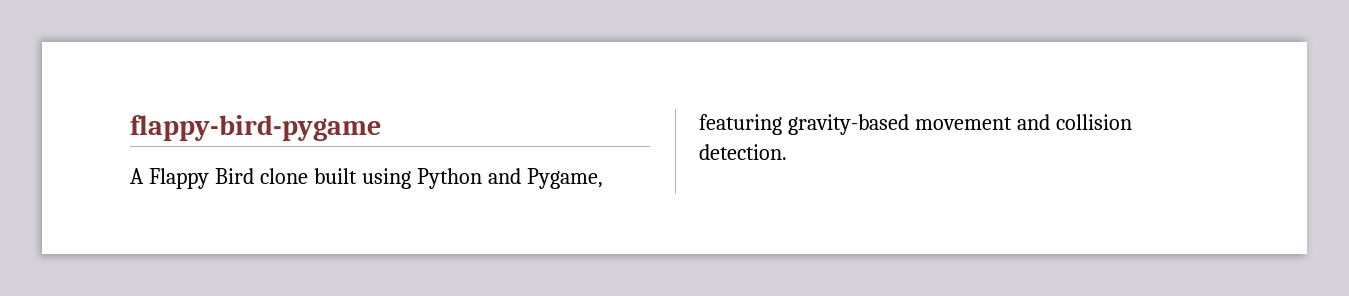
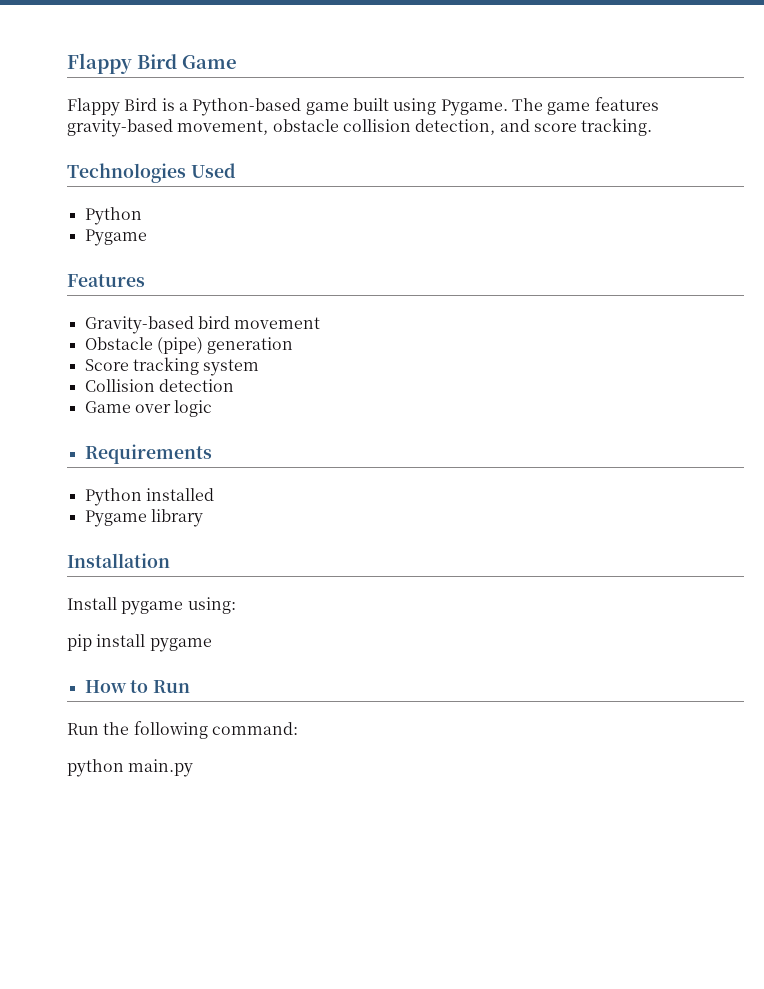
- flappy-bird-pygame
- A Flappy Bird clone built using Python and Pygame, featuring gravity-based movement and collision detection.
+ Flappy Bird Game
+ Flappy Bird is a Python-based game built using Pygame. The game features gravity-based movement, obstacle collision detection, and score tracking.
+ Technologies Used
+ Python
+ Pygame
+ Features
+ Gravity-based bird movement
+ Obstacle (pipe) generation
+ Score tracking system
+ Collision detection
+ Game over logic
+ Requirements
+ Python installed
+ Pygame library
+ Installation
+ Install pygame using:
+ pip install pygame
+ How to Run
+ Run the following command:
+ python main.py

